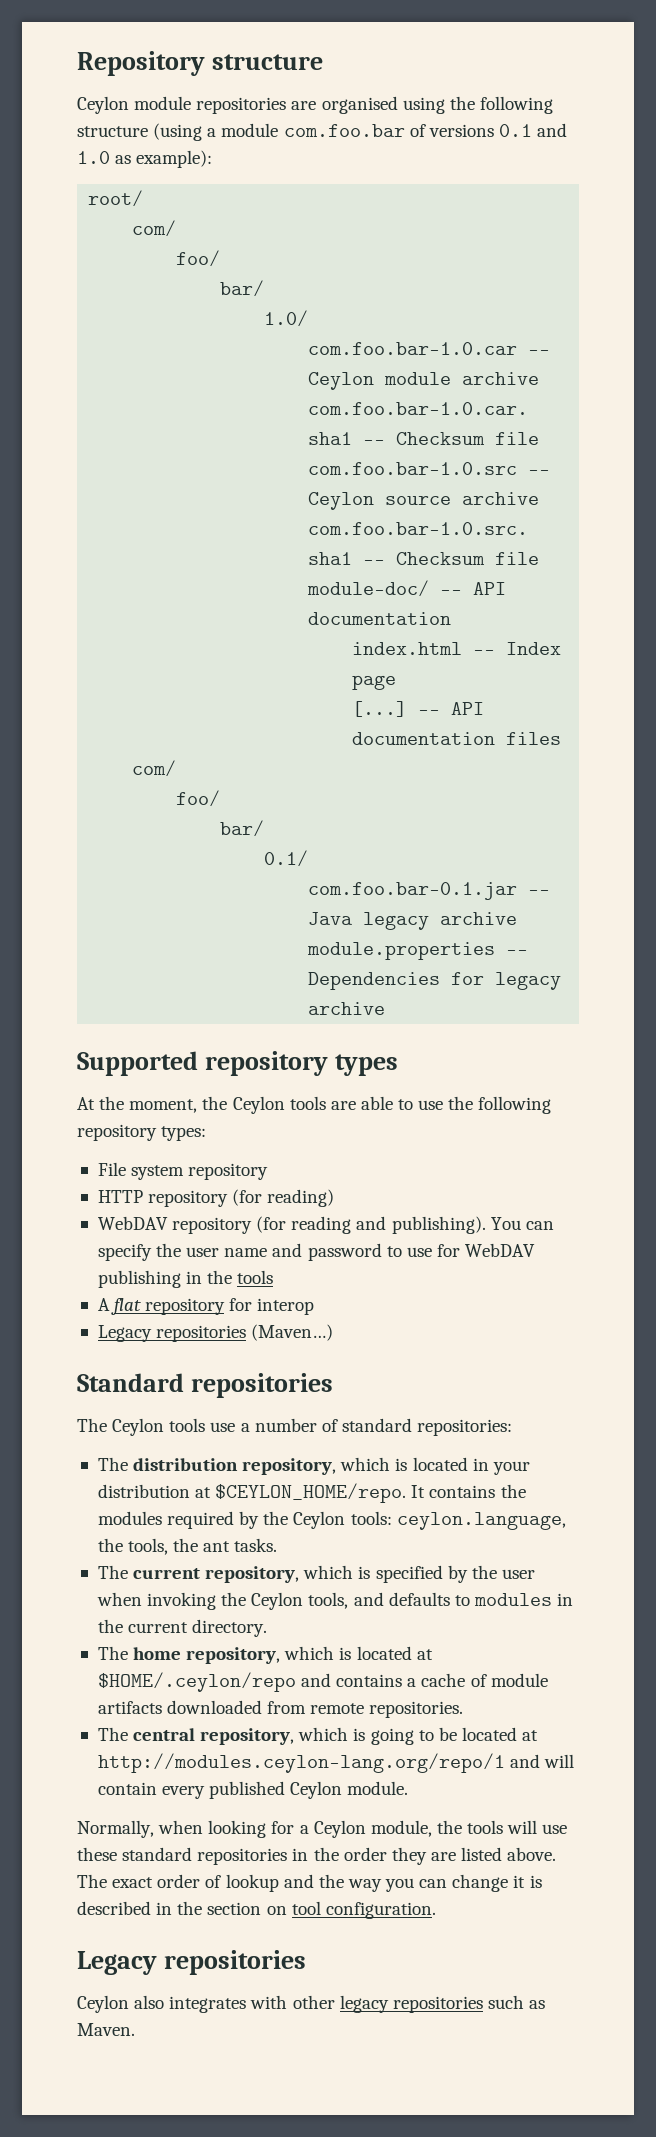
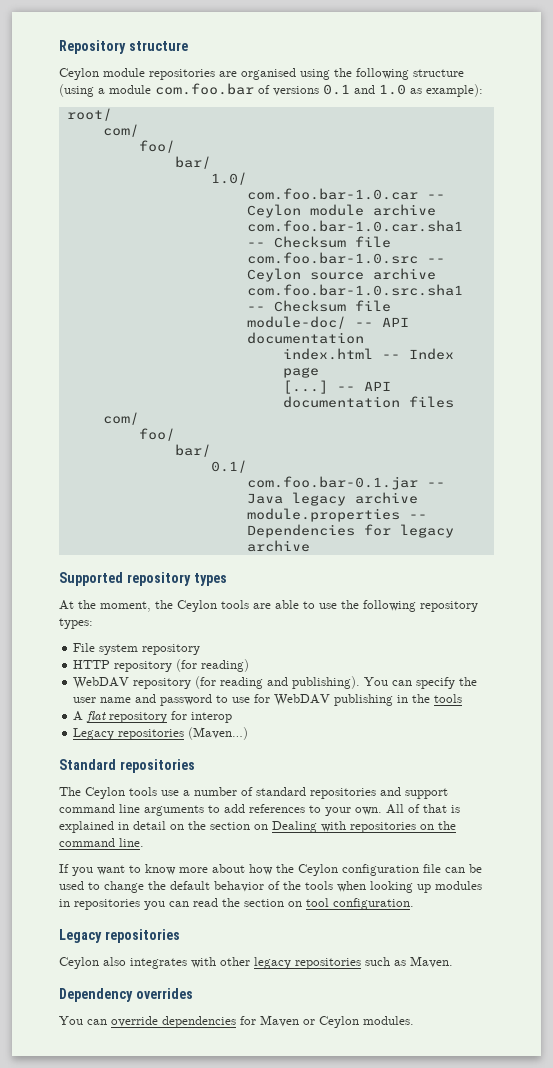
- The Ceylon tools use a number of standard repositories:
- The distribution repository, which is located in your distribution at $CEYLON_HOME/repo. It contains the modules required by the Ceylon tools: ceylon.language, the tools, the ant tasks.
- The current repository, which is specified by the user when invoking the Ceylon tools, and defaults to modules in the current directory.
- The home repository, which is located at $HOME/.ceylon/repo and contains a cache of module artifacts downloaded from remote repositories.
- The central repository, which is going to be located at http://modules.ceylon-lang.org/repo/1 and will contain every published Ceylon module.
- Normally, when looking for a Ceylon module, the tools will use these standard repositories in the order they are listed above. The exact order of lookup and the way you can change it is described in the section on tool configuration.
+ The Ceylon tools use a number of standard repositories and support command line arguments to add references to your own. All of that is explained in detail on the section on Dealing with repositories on the command line.
+ If you want to know more about how the Ceylon configuration file can be used to change the default behavior of the tools when looking up modules in repositories you can read the section on tool configuration.
+ Dependency overrides
+ You can override dependencies for Maven or Ceylon modules.

